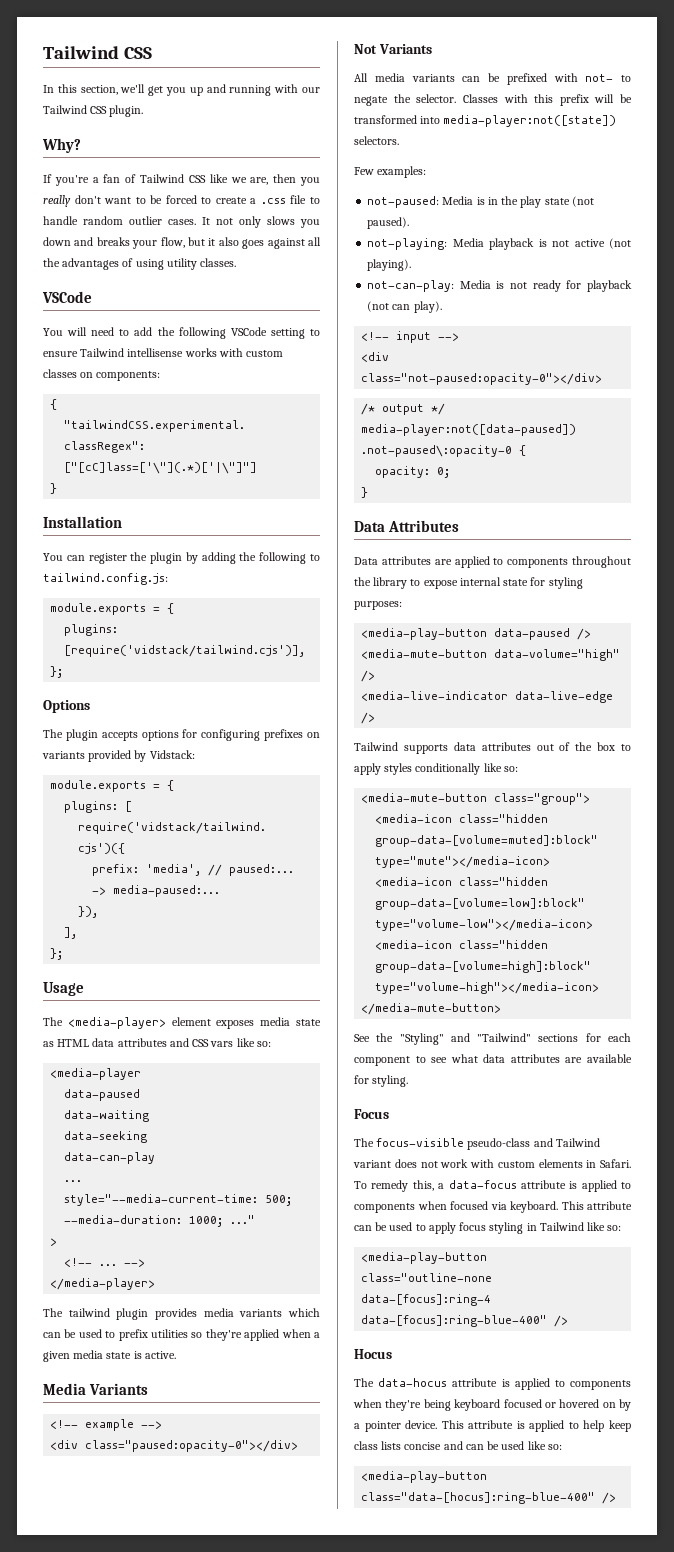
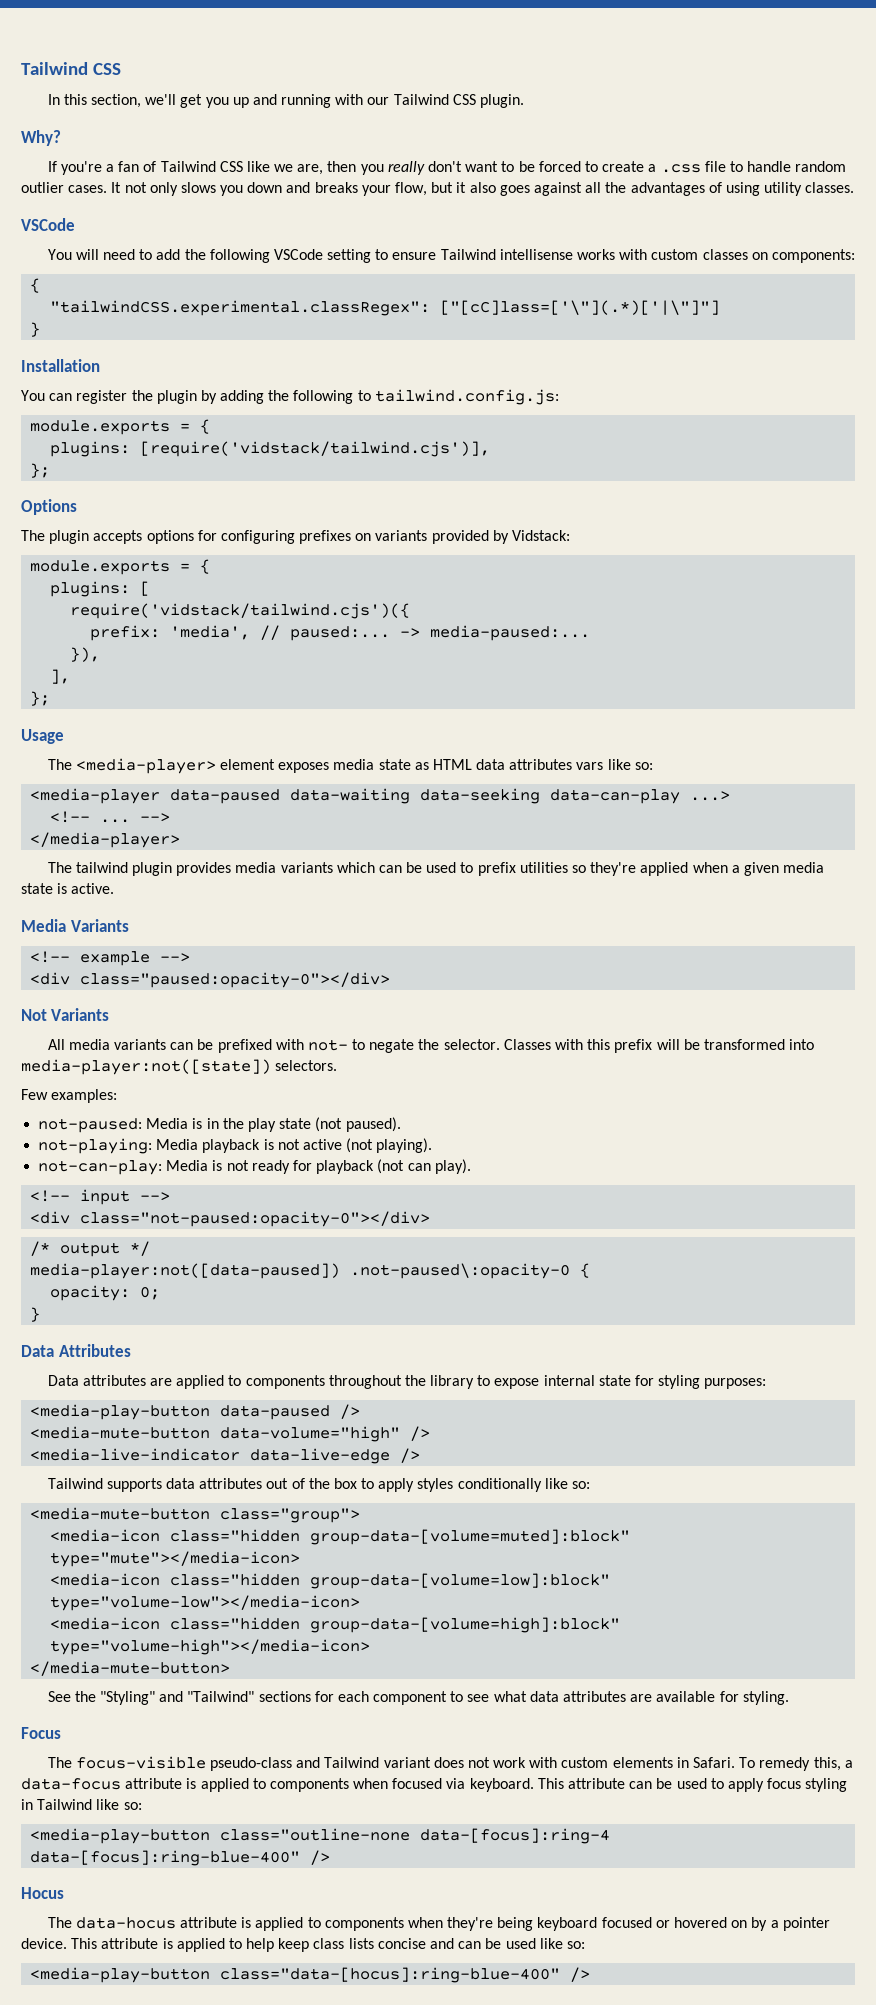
- The <media-player> element exposes media state as HTML data attributes and CSS vars like so:
+ The <media-player> element exposes media state as HTML data attributes vars like so:
- <media-player
- data-paused
- data-waiting
- data-seeking
- data-can-play
- ...
- style="--media-current-time: 500; --media-duration: 1000; ..."
- >
+ <media-player data-paused data-waiting data-seeking data-can-play ...>

